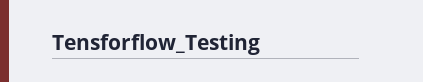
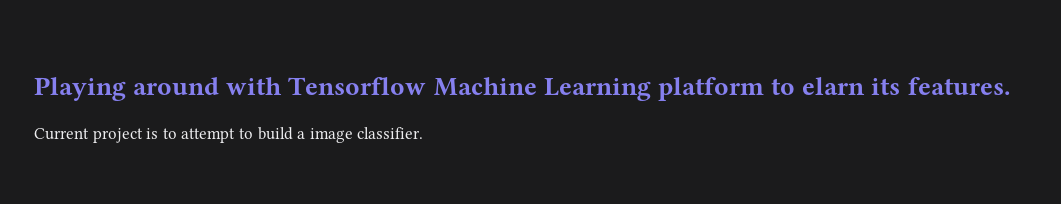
- Tensforflow_Testing
+ Playing around with Tensorflow Machine Learning platform to elarn its features.
+ Current project is to attempt to build a image classifier.

